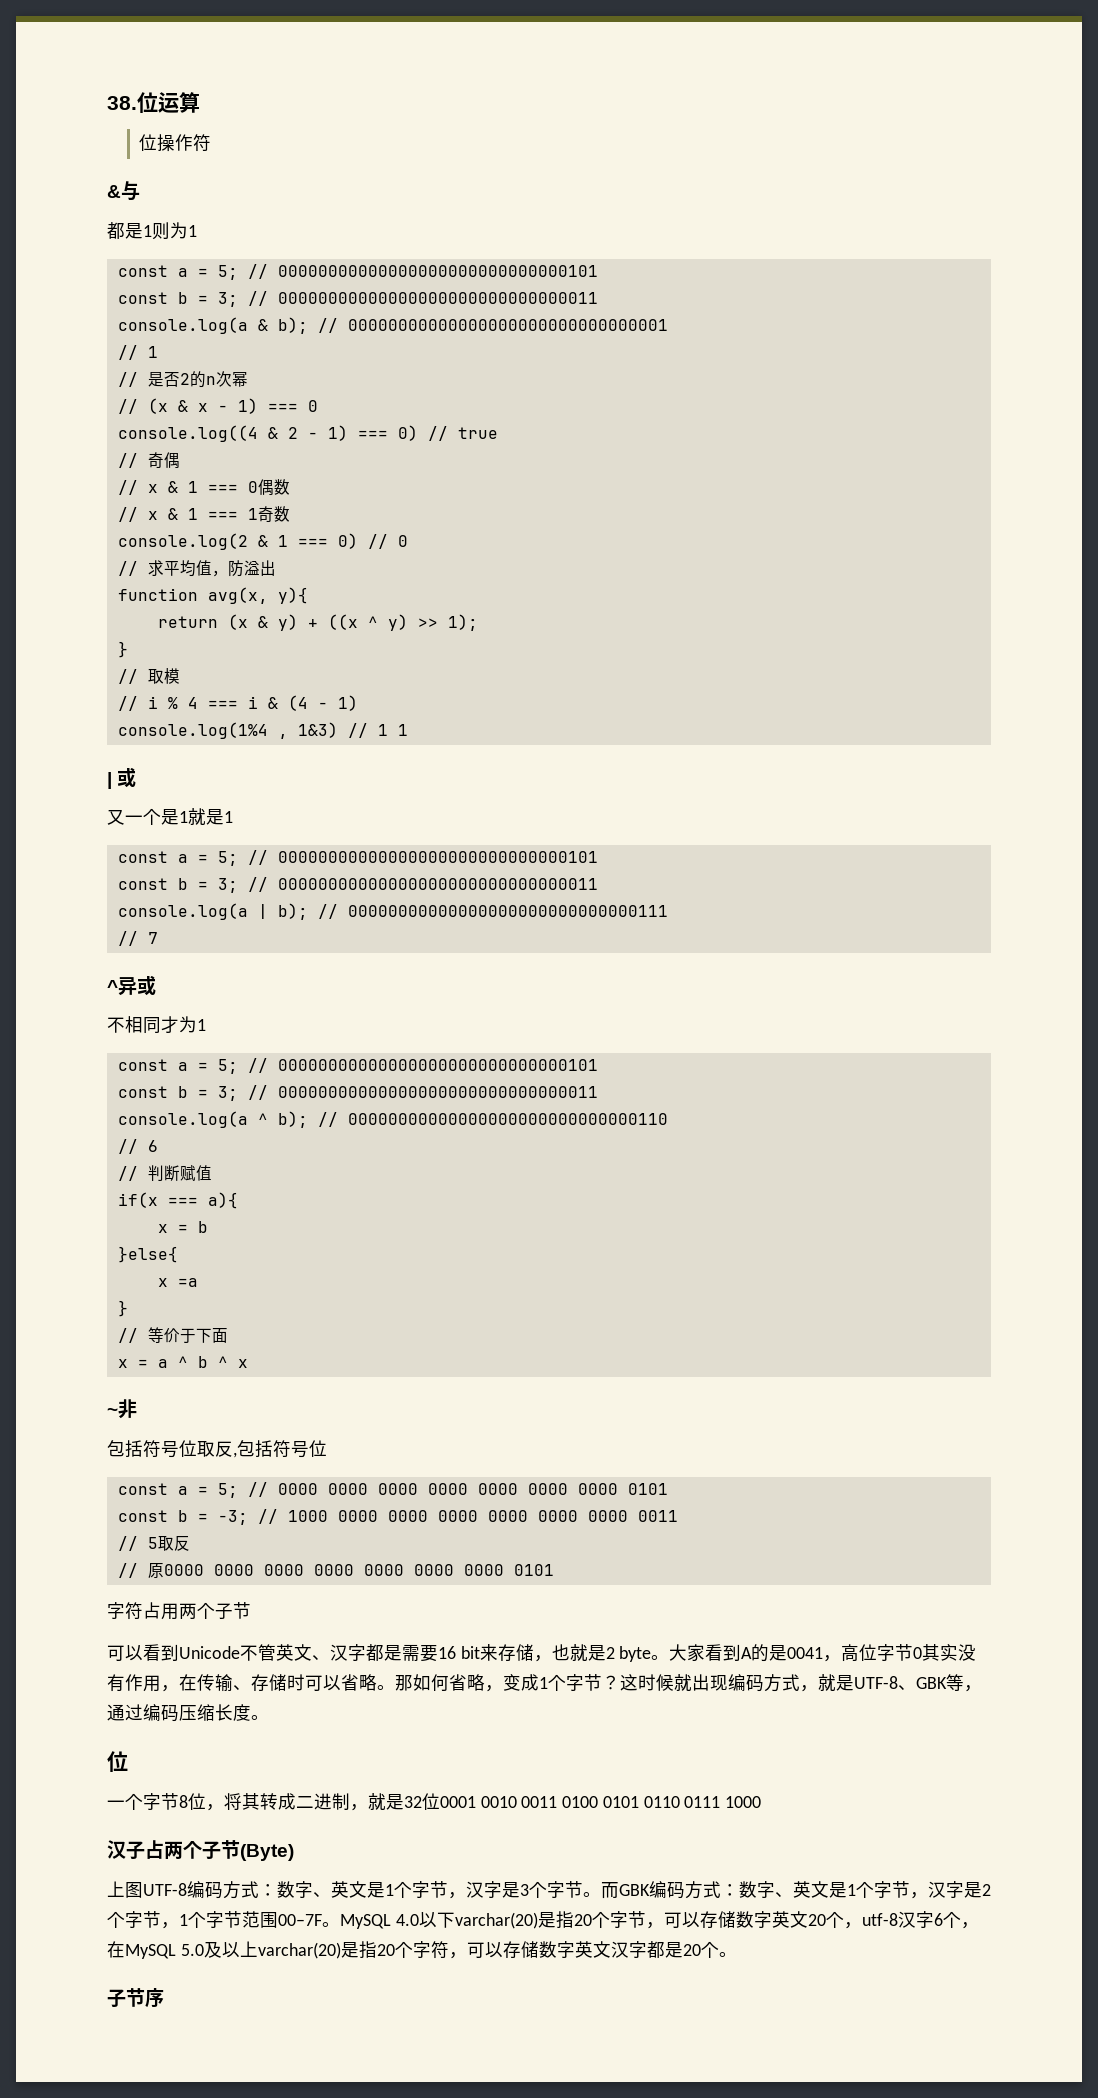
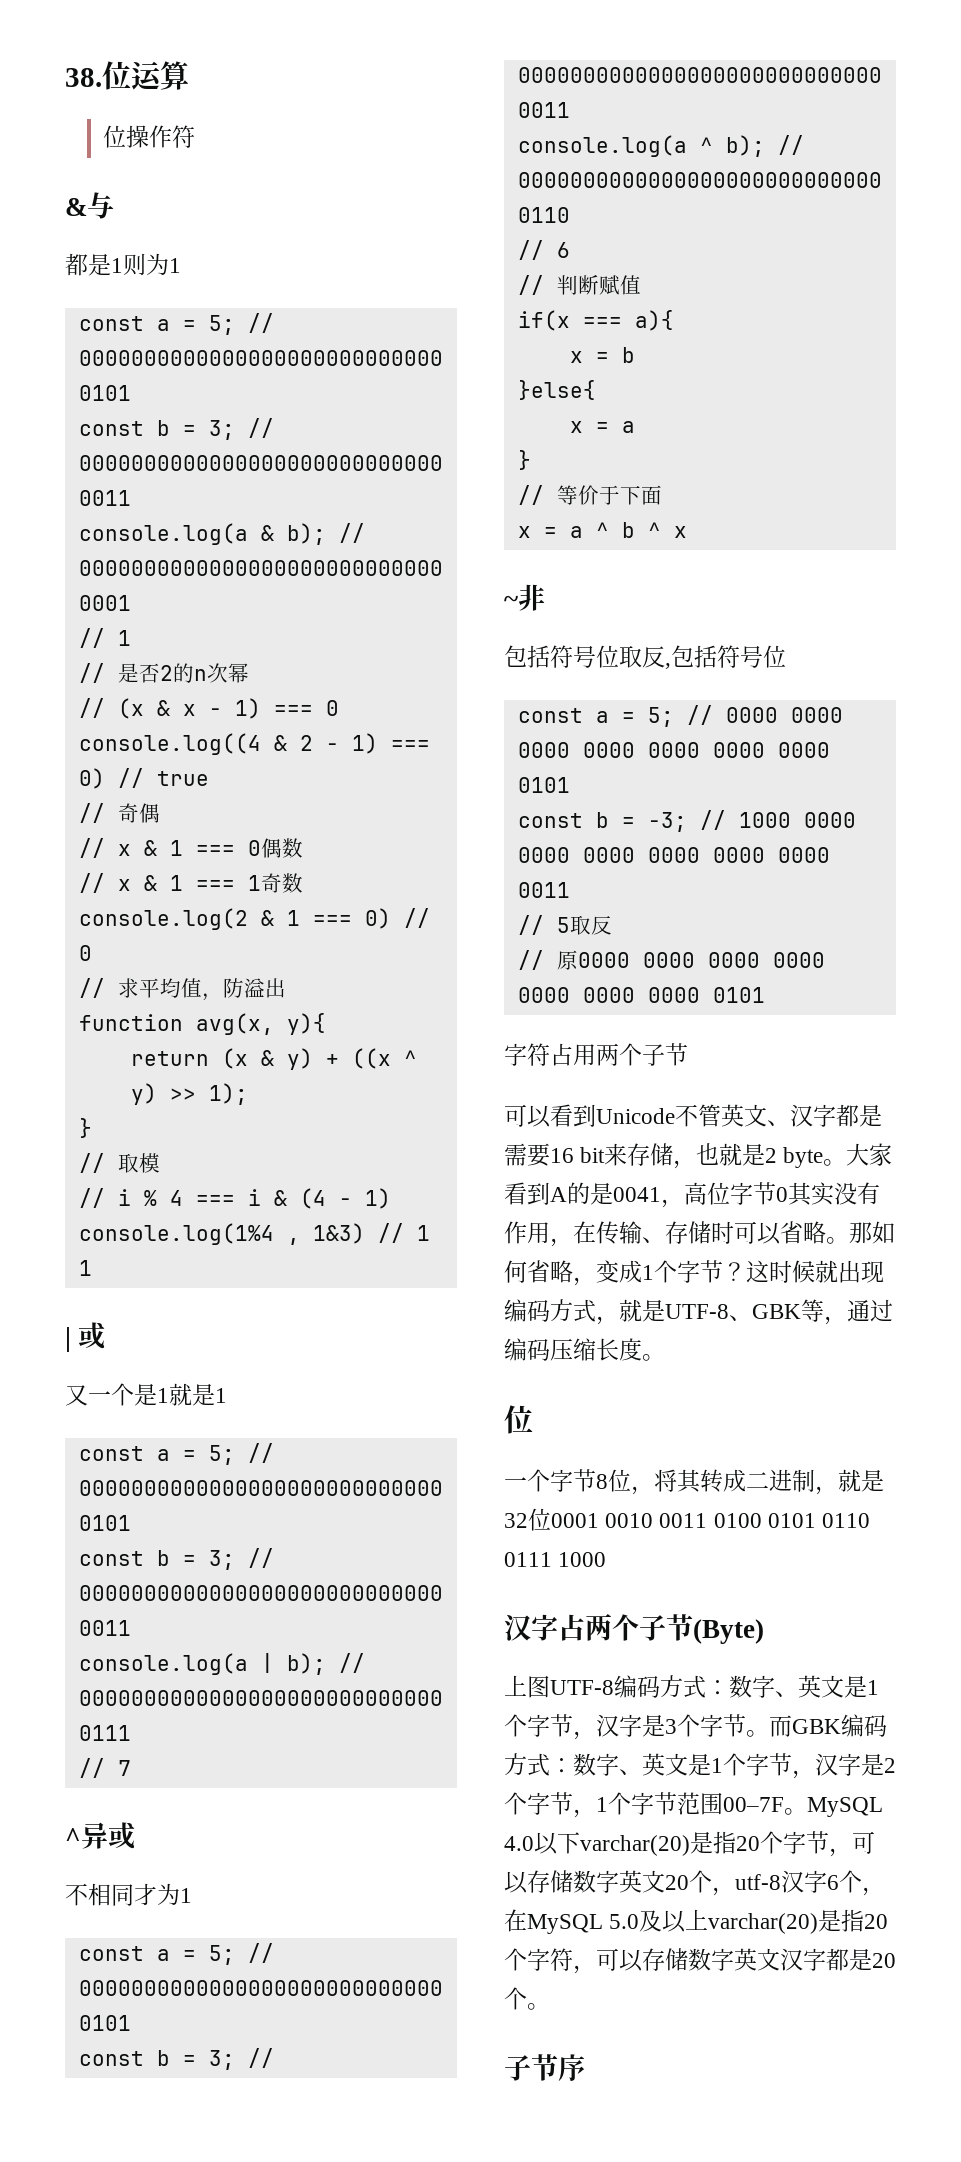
  }else{
- x =a
+ x = a
- 汉子占两个子节(Byte)
+ 汉字占两个子节(Byte)

